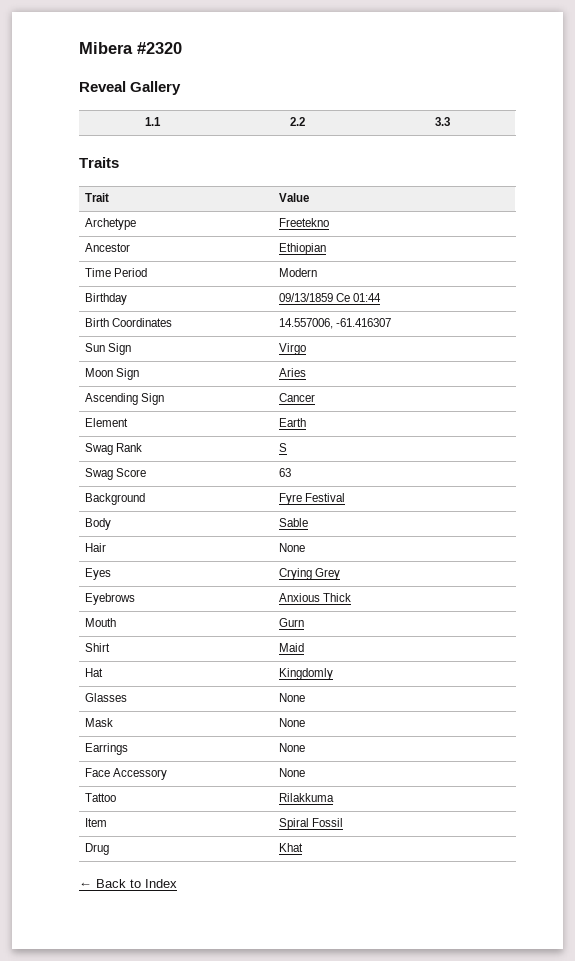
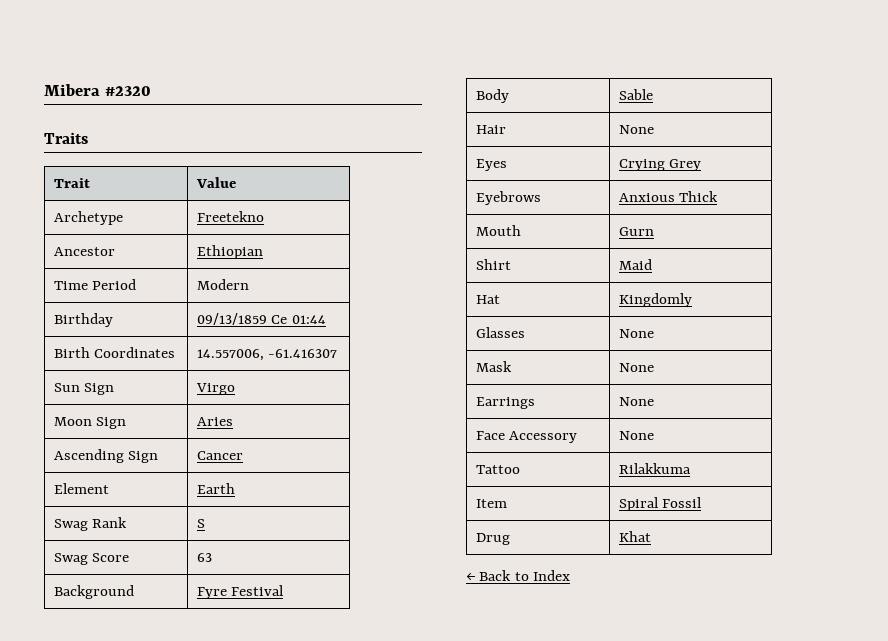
- Reveal Gallery
- 1.1 | 2.2 | 3.3

